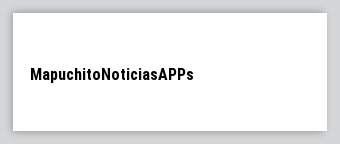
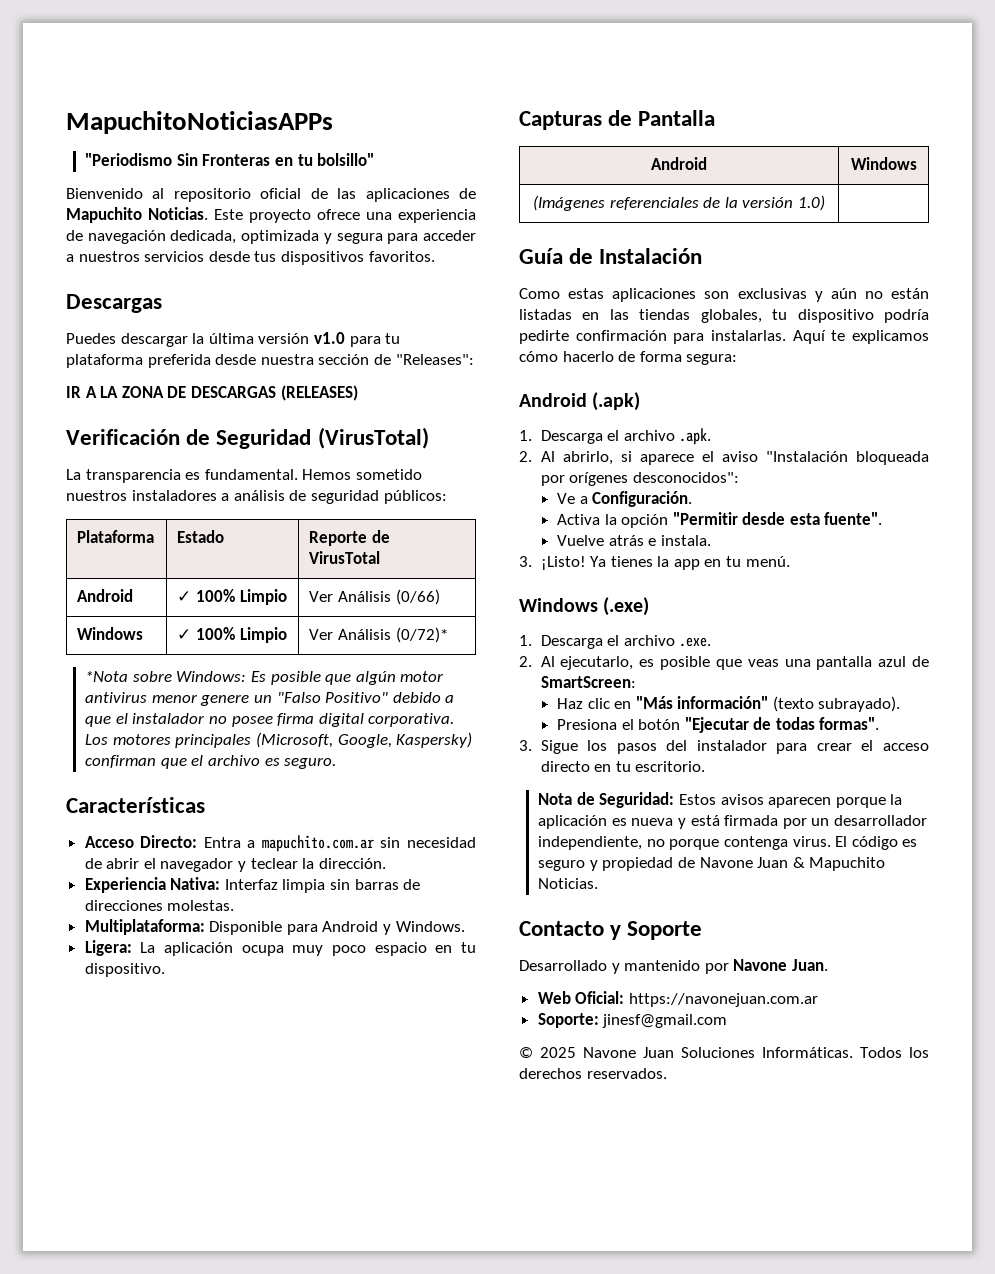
+ "Periodismo Sin Fronteras en tu bolsillo"
+ Bienvenido al repositorio oficial de las aplicaciones de Mapuchito Noticias. Este proyecto ofrece una experiencia de navegación dedicada, optimizada y segura para acceder a nuestros servicios desde tus dispositivos favoritos.
+ Descargas
+ Puedes descargar la última versión v1.0 para tu plataforma preferida desde nuestra sección de "Releases":
+ IR A LA ZONA DE DESCARGAS (RELEASES)
+ Verificación de Seguridad (VirusTotal)
+ La transparencia es fundamental. Hemos sometido nuestros instaladores a análisis de seguridad públicos:
+ Plataforma | Estado | Reporte de VirusTotal
+ Android | ✓ 100% Limpio | Ver Análisis (0/66)
+ Windows | ✓ 100% Limpio | Ver Análisis (0/72)*
+ *Nota sobre Windows: Es posible que algún motor antivirus menor genere un "Falso Positivo" debido a que el instalador no posee firma digital corporativa. Los motores principales (Microsoft, Google, Kaspersky) confirman que el archivo es seguro.
+ Características
+ Acceso Directo: Entra a mapuchito.com.ar sin necesidad de abrir el navegador y teclear la dirección.
+ Experiencia Nativa: Interfaz limpia sin barras de direcciones molestas.
+ Multiplataforma: Disponible para Android y Windows.
+ Ligera: La aplicación ocupa muy poco espacio en tu dispositivo.
+ Capturas de Pantalla
+ Android | Windows
+ (Imágenes referenciales de la versión 1.0) |
+ Guía de Instalación
+ Como estas aplicaciones son exclusivas y aún no están listadas en las tiendas globales, tu dispositivo podría pedirte confirmación para instalarlas. Aquí te explicamos cómo hacerlo de forma segura:
+ Android (.apk)
+ 1. Descarga el archivo .apk.
+ 2. Al abrirlo, si aparece el aviso "Instalación bloqueada por orígenes desconocidos":
+ Ve a Configuración.
+ Activa la opción "Permitir desde esta fuente".
+ Vuelve atrás e instala.
+ 3. ¡Listo! Ya tienes la app en tu menú.
+ Windows (.exe)
+ 1. Descarga el archivo .exe.
+ 2. Al ejecutarlo, es posible que veas una pantalla azul de SmartScreen:
+ Haz clic en "Más información" (texto subrayado).
+ Presiona el botón "Ejecutar de todas formas".
+ 3. Sigue los pasos del instalador para crear el acceso directo en tu escritorio.
+ Nota de Seguridad: Estos avisos aparecen porque la aplicación es nueva y está firmada por un desarrollador independiente, no porque contenga virus. El código es seguro y propiedad de Navone Juan & Mapuchito Noticias.
+ Contacto y Soporte
+ Desarrollado y mantenido por Navone Juan.
+ Web Oficial: https://navonejuan.com.ar
+ Soporte: jinesf@gmail.com
+ © 2025 Navone Juan Soluciones Informáticas. Todos los derechos reservados.

